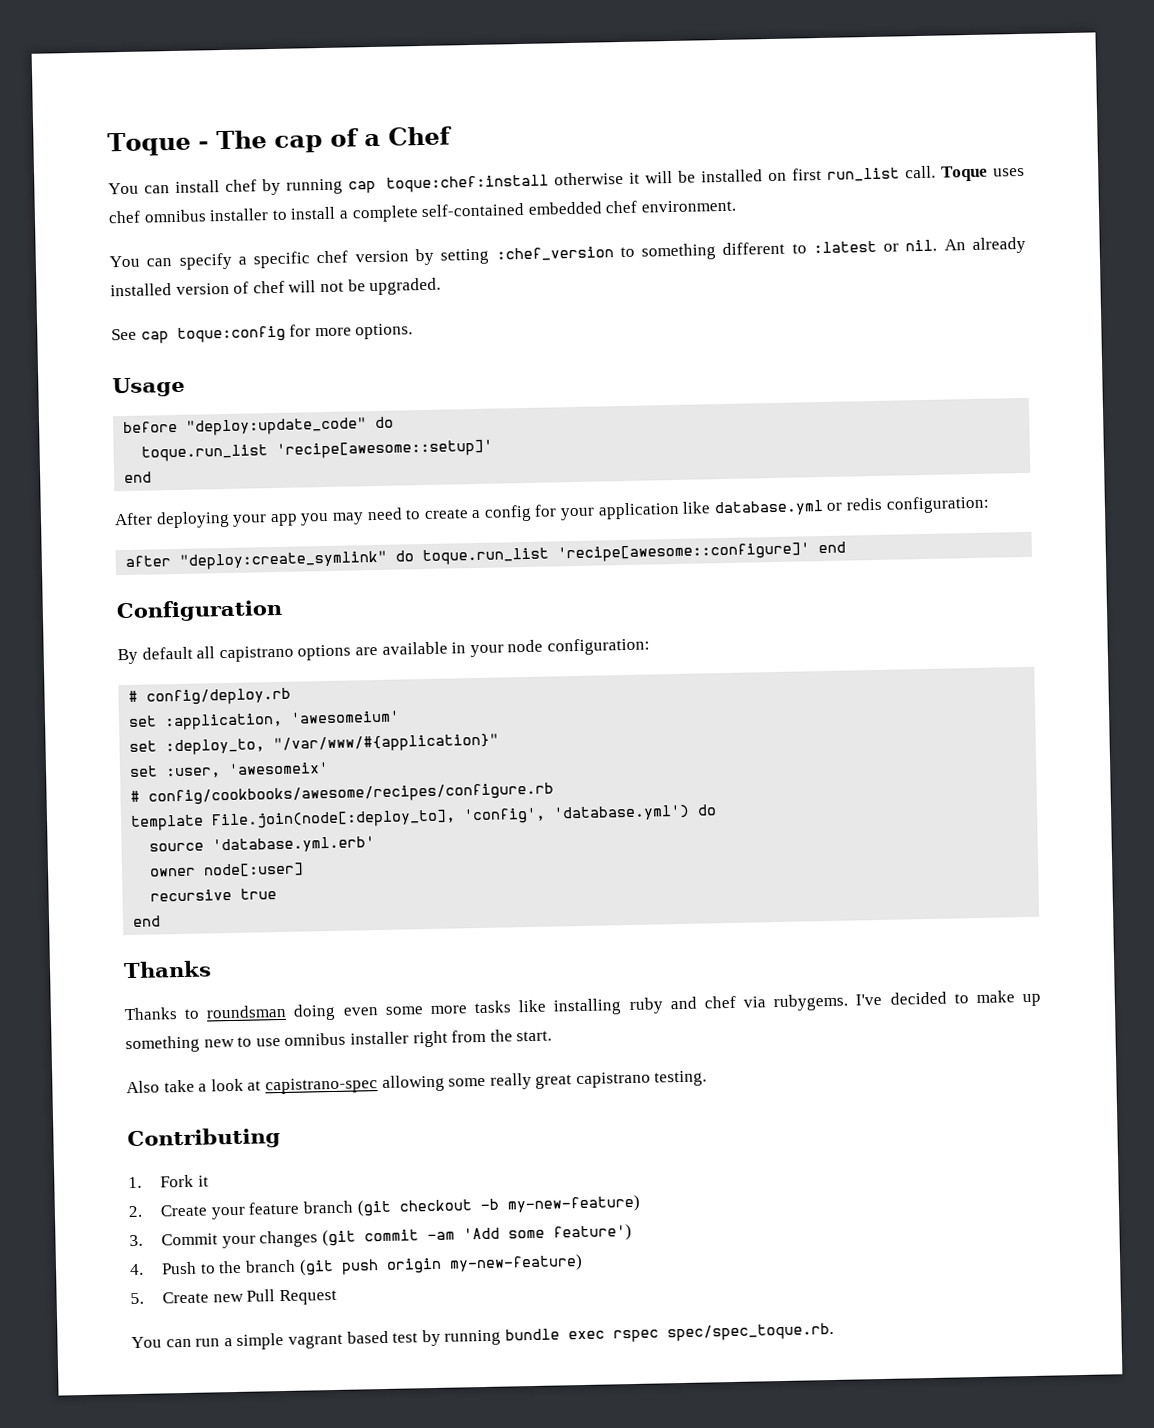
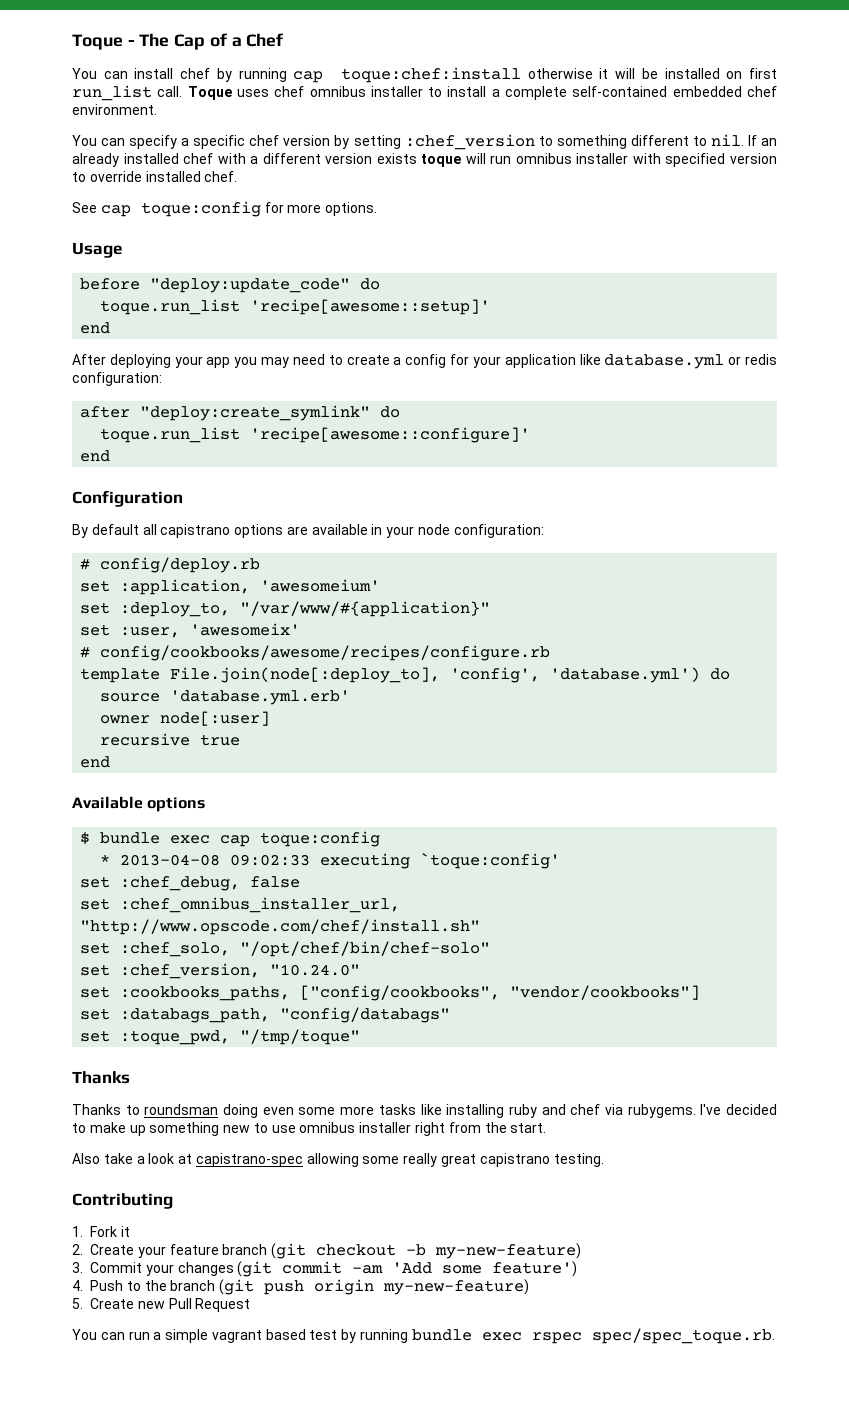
- Toque - The cap of a Chef
+ Toque - The Cap of a Chef
- You can specify a specific chef version by setting :chef_version to something different to :latest or nil. An already installed version of chef will not be upgraded.
+ You can specify a specific chef version by setting :chef_version to something different to nil. If an already installed chef with a different version exists toque will run omnibus installer with specified version to override installed chef.
- after "deploy:create_symlink" do toque.run_list 'recipe[awesome::configure]' end
+ after "deploy:create_symlink" do
+ toque.run_list 'recipe[awesome::configure]'
+ end
+ Available options
+ $ bundle exec cap toque:config
+ * 2013-04-08 09:02:33 executing `toque:config'
+ set :chef_debug, false
+ set :chef_omnibus_installer_url, "http://www.opscode.com/chef/install.sh"
+ set :chef_solo, "/opt/chef/bin/chef-solo"
+ set :chef_version, "10.24.0"
+ set :cookbooks_paths, ["config/cookbooks", "vendor/cookbooks"]
+ set :databags_path, "config/databags"
+ set :toque_pwd, "/tmp/toque"

